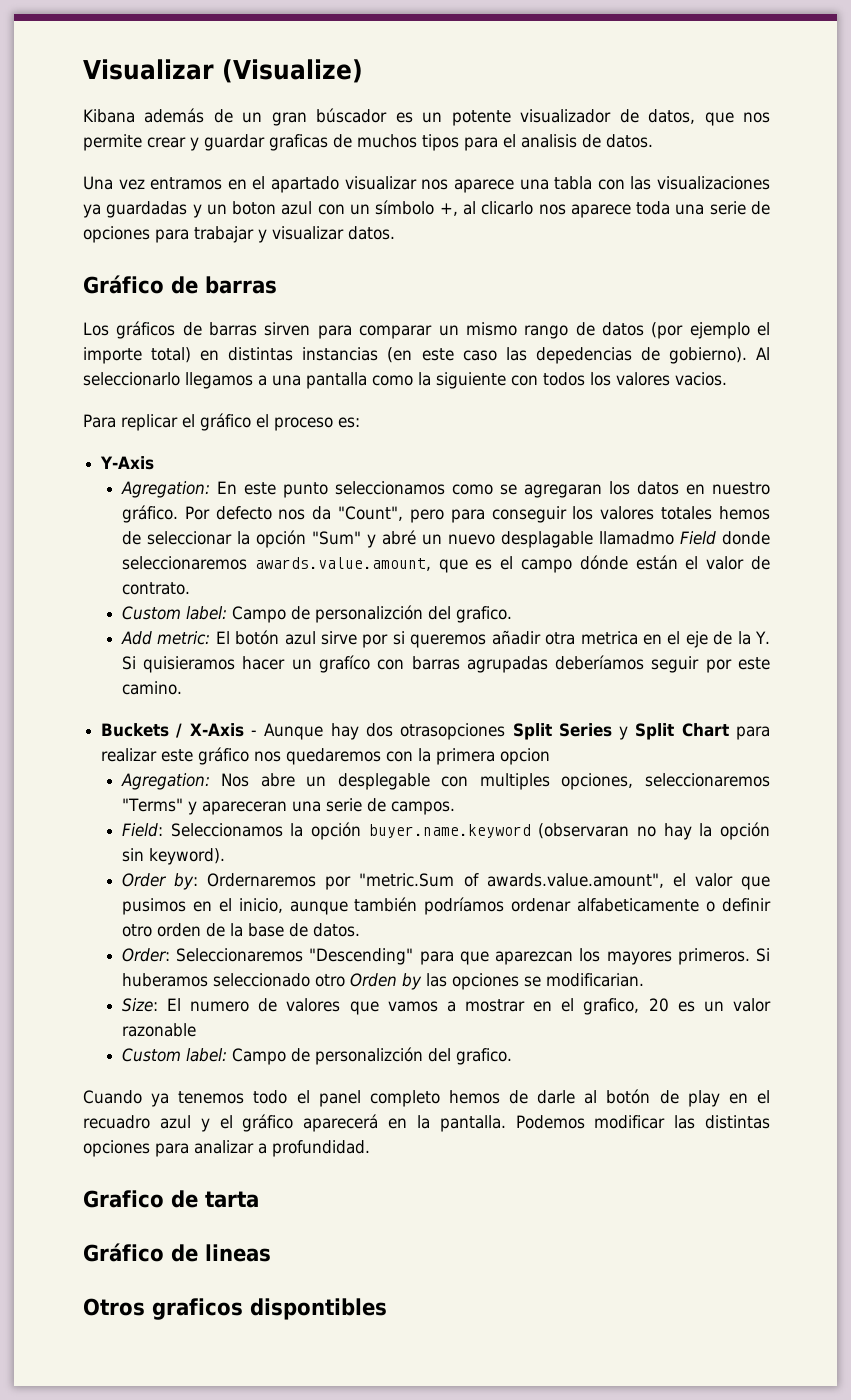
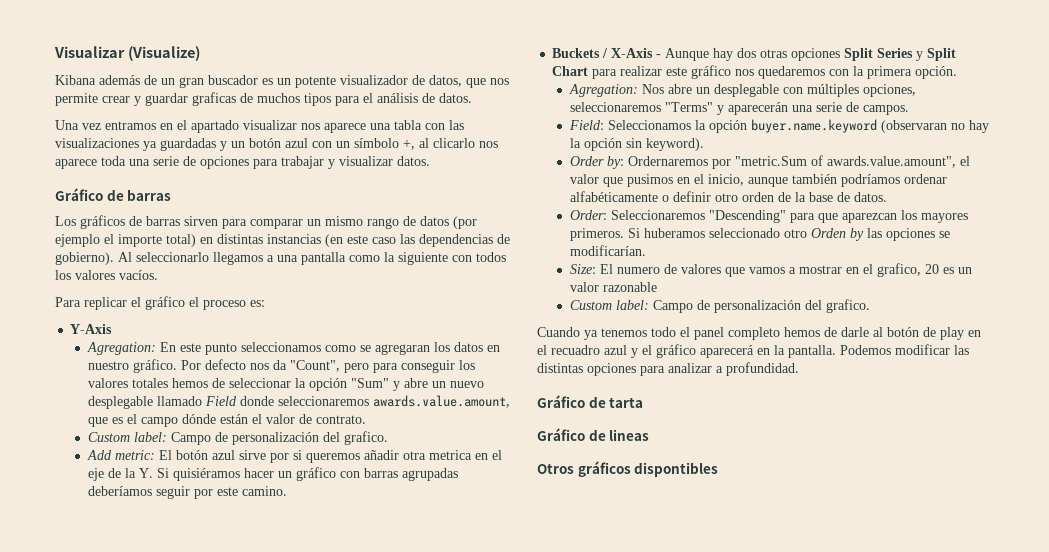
- Kibana además de un gran búscador es un potente visualizador de datos, que nos permite crear y guardar graficas de muchos tipos para el analisis de datos.
+ Kibana además de un gran buscador es un potente visualizador de datos, que nos permite crear y guardar graficas de muchos tipos para el análisis de datos.
- Una vez entramos en el apartado visualizar nos aparece una tabla con las visualizaciones ya guardadas y un boton azul con un símbolo +, al clicarlo nos aparece toda una serie de opciones para trabajar y visualizar datos.
+ Una vez entramos en el apartado visualizar nos aparece una tabla con las visualizaciones ya guardadas y un botón azul con un símbolo +, al clicarlo nos aparece toda una serie de opciones para trabajar y visualizar datos.
- Los gráficos de barras sirven para comparar un mismo rango de datos (por ejemplo el importe total) en distintas instancias (en este caso las depedencias de gobierno).
+ Los gráficos de barras sirven para comparar un mismo rango de datos (por ejemplo el importe total) en distintas instancias (en este caso las dependencias de gobierno).
- Al seleccionarlo llegamos a una pantalla como la siguiente con todos los valores vacios.
+ Al seleccionarlo llegamos a una pantalla como la siguiente con todos los valores vacíos.
- Por defecto nos da "Count", pero para conseguir los valores totales hemos de seleccionar la opción "Sum" y abré un nuevo desplagable llamadmo Field donde seleccionaremos awards.value.amount, que es el campo dónde están el valor de contrato.
- Custom label: Campo de personalizción del grafico.
+ Por defecto nos da "Count", pero para conseguir los valores totales hemos de seleccionar la opción "Sum" y abre un nuevo desplegable llamado Field donde seleccionaremos awards.value.amount, que es el campo dónde están el valor de contrato.
+ Custom label: Campo de personalización del grafico.
- Add metric: El botón azul sirve por si queremos añadir otra metrica en el eje de la Y. Si quisieramos hacer un grafíco con barras agrupadas deberíamos seguir por este camino.
+ Add metric: El botón azul sirve por si queremos añadir otra metrica en el eje de la Y. Si quisiéramos hacer un gráfico con barras agrupadas deberíamos seguir por este camino.
- Buckets / X-Axis - Aunque hay dos otrasopciones Split Series y Split Chart para realizar este gráfico nos quedaremos con la primera opcion
+ Buckets / X-Axis - Aunque hay dos otras opciones Split Series y Split Chart para realizar este gráfico nos quedaremos con la primera opción.
- Agregation: Nos abre un desplegable con multiples opciones, seleccionaremos "Terms" y apareceran una serie de campos.
+ Agregation: Nos abre un desplegable con múltiples opciones, seleccionaremos "Terms" y aparecerán una serie de campos.
- Order by: Ordernaremos por "metric.Sum of awards.value.amount", el valor que pusimos en el inicio, aunque también podríamos ordenar alfabeticamente o definir otro orden de la base de datos.
+ Order by: Ordernaremos por "metric.Sum of awards.value.amount", el valor que pusimos en el inicio, aunque también podríamos ordenar alfabéticamente o definir otro orden de la base de datos.
- Si huberamos seleccionado otro Orden by las opciones se modificarian.
+ Si huberamos seleccionado otro Orden by las opciones se modificarían.
  Size: El numero de valores que vamos a mostrar en el grafico, 20 es un valor razonable
- Custom label: Campo de personalizción del grafico.
+ Custom label: Campo de personalización del grafico.
- Grafico de tarta
+ Gráfico de tarta
- Otros graficos dispontibles
+ Otros gráficos dispontibles

